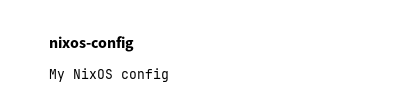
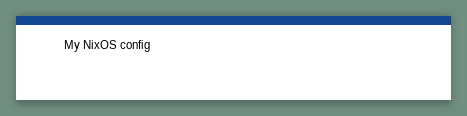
- nixos-config

